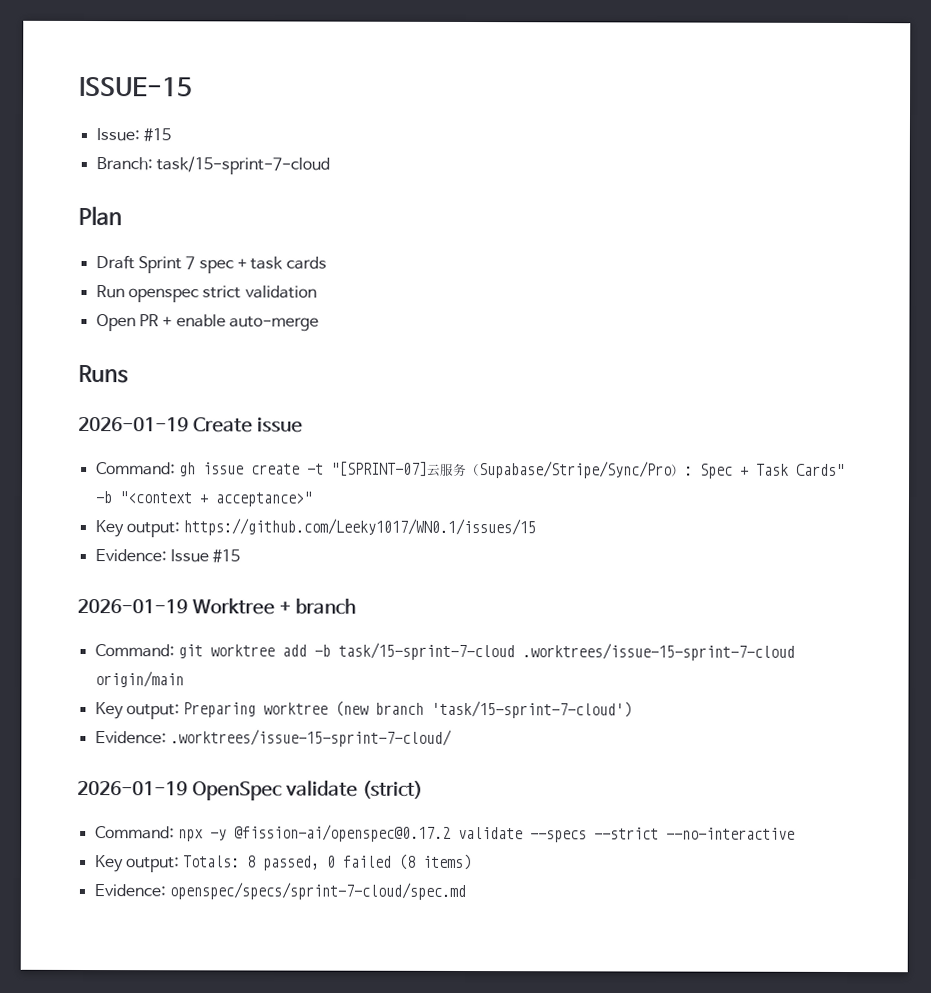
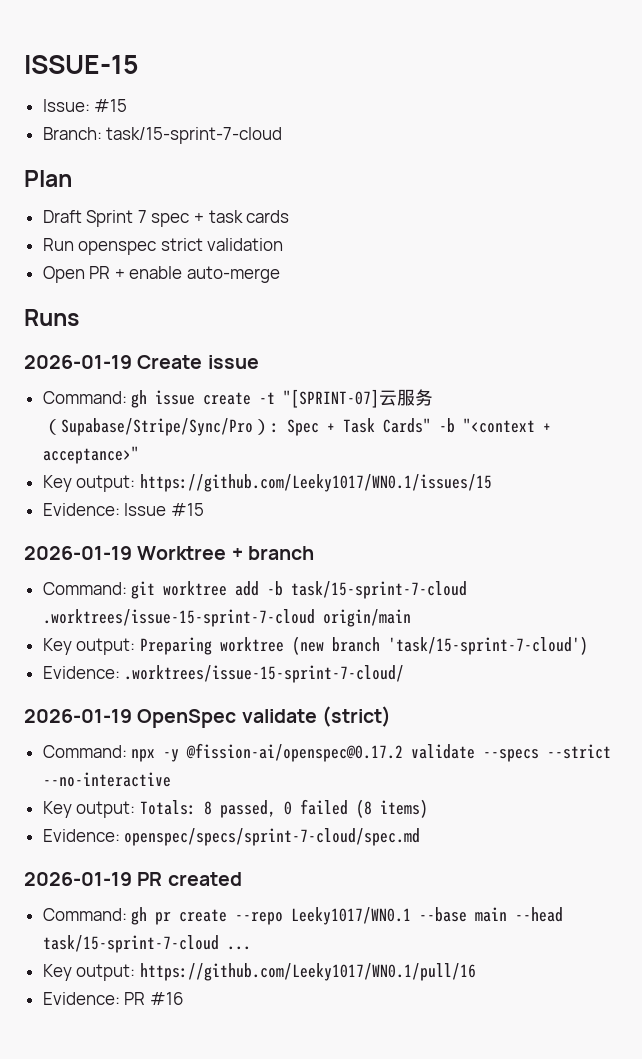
+ 2026-01-19 PR created
+ Command: gh pr create --repo Leeky1017/WN0.1 --base main --head task/15-sprint-7-cloud ...
+ Key output: https://github.com/Leeky1017/WN0.1/pull/16
+ Evidence: PR #16

